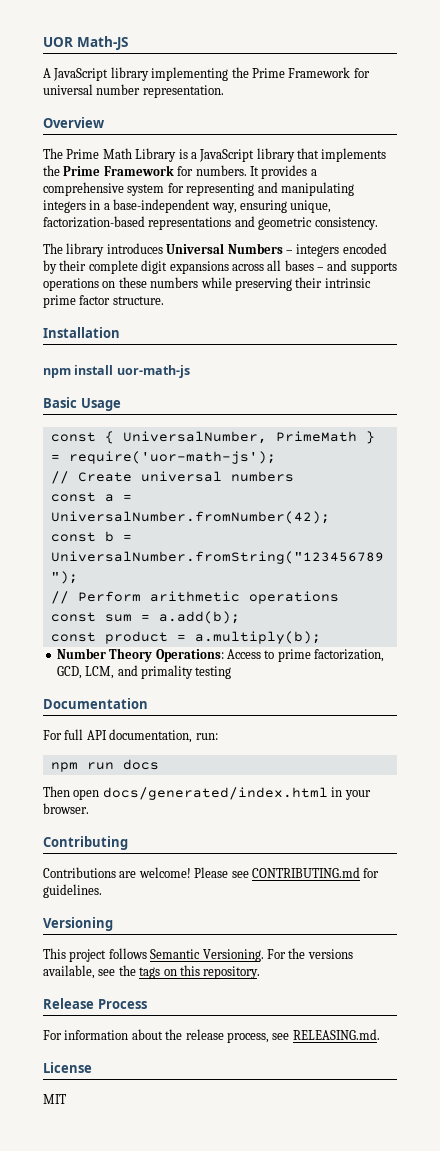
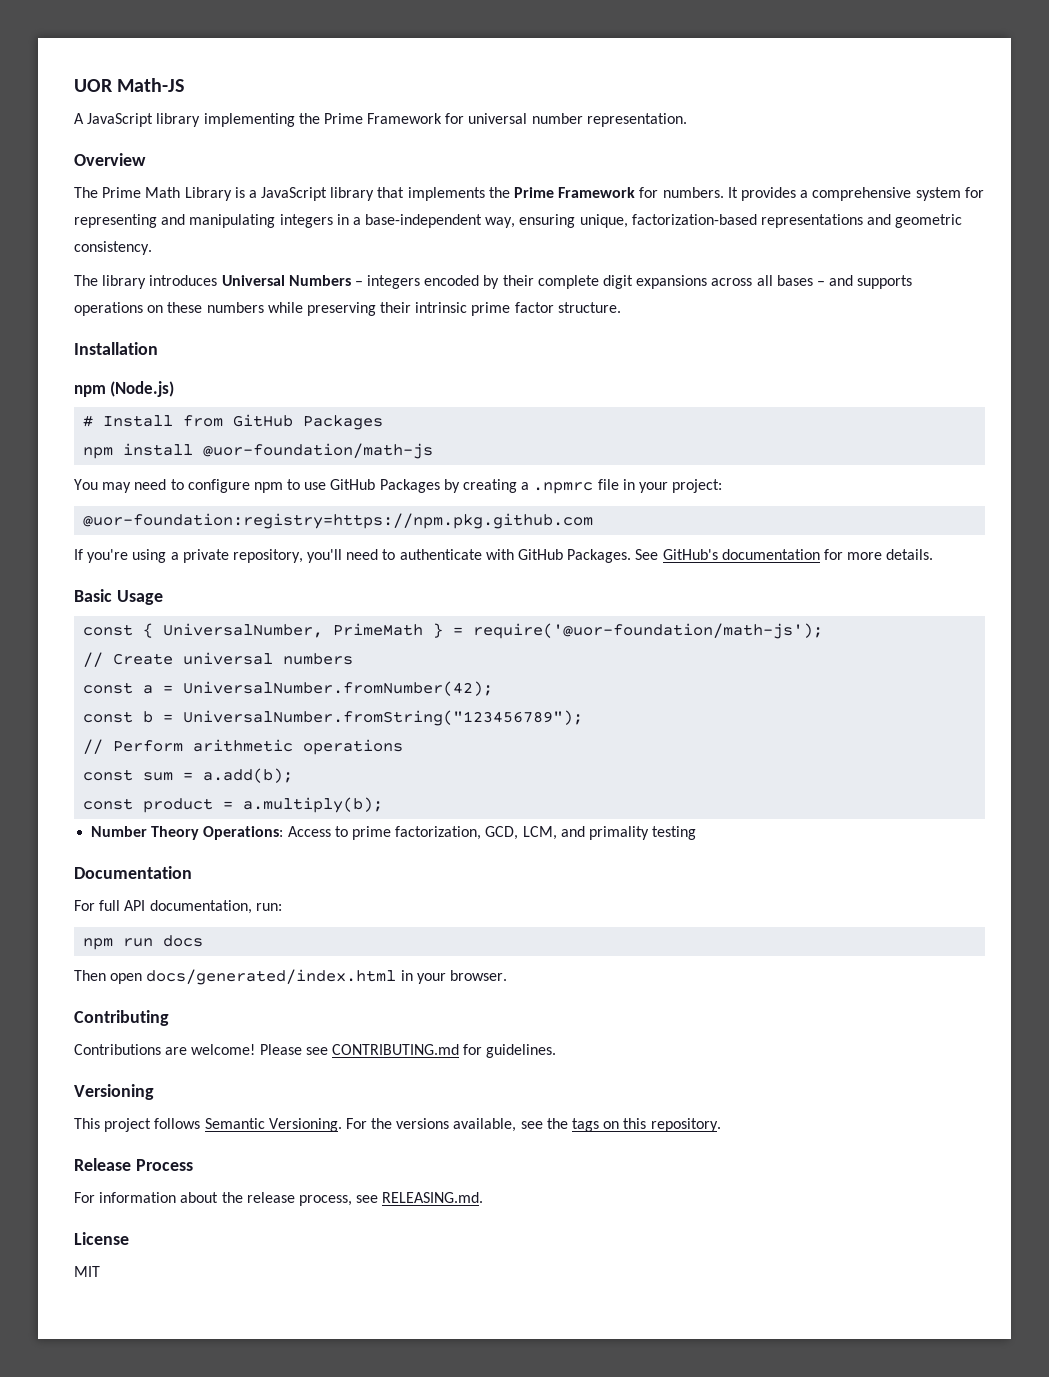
- npm install uor-math-js
+ npm (Node.js)
+ # Install from GitHub Packages
+ npm install @uor-foundation/math-js
+ You may need to configure npm to use GitHub Packages by creating a .npmrc file in your project:
+ @uor-foundation:registry=https://npm.pkg.github.com
+ If you're using a private repository, you'll need to authenticate with GitHub Packages. See GitHub's documentation for more details.
- const { UniversalNumber, PrimeMath } = require('uor-math-js');
+ const { UniversalNumber, PrimeMath } = require('@uor-foundation/math-js');

